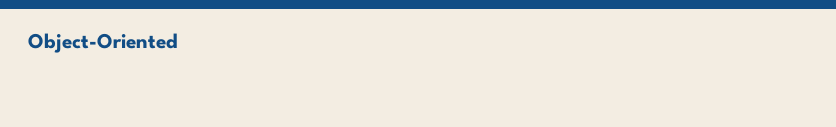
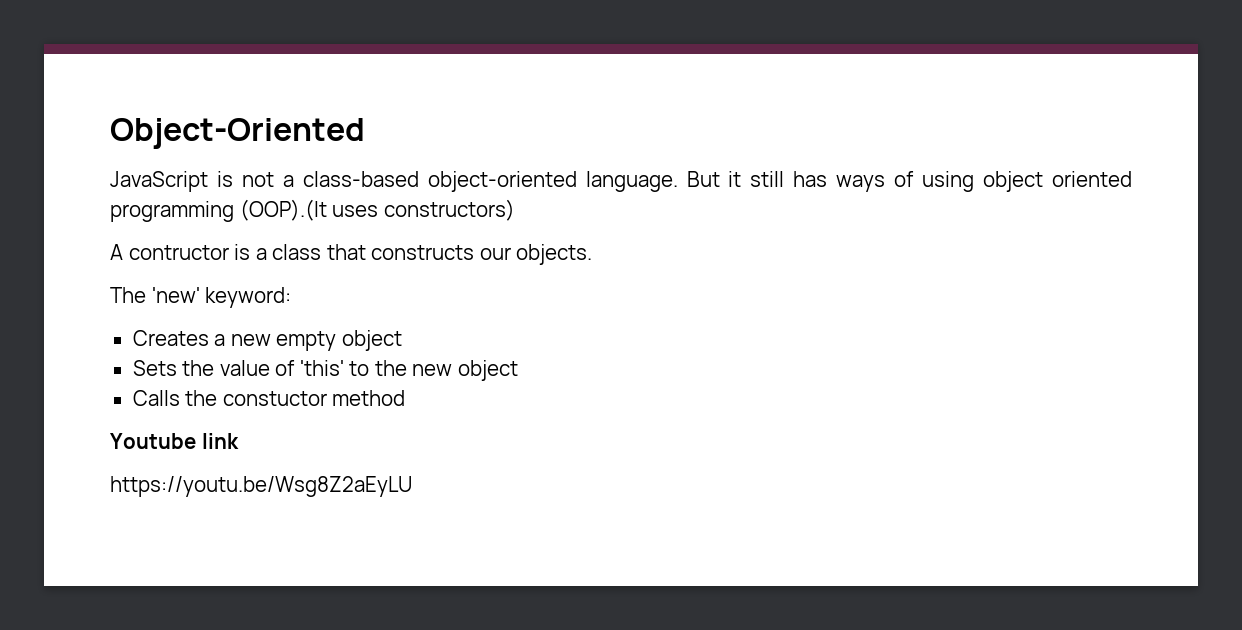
+ JavaScript is not a class-based object-oriented language. But it still has ways of using object oriented programming (OOP).(It uses constructors)
+ A contructor is a class that constructs our objects.
+ The 'new' keyword:
+ Creates a new empty object
+ Sets the value of 'this' to the new object
+ Calls the constuctor method
+ Youtube link
+ https://youtu.be/Wsg8Z2aEyLU

